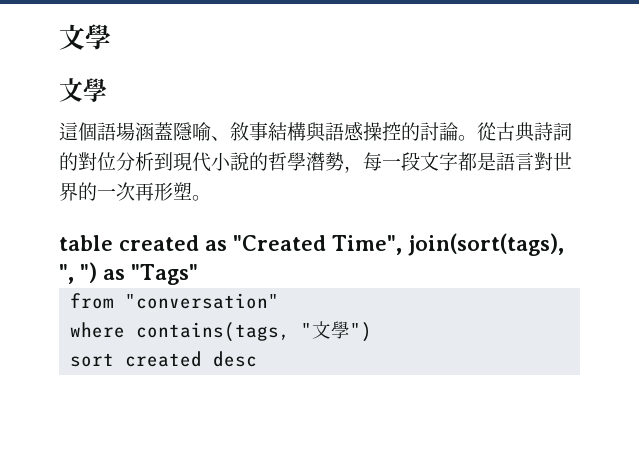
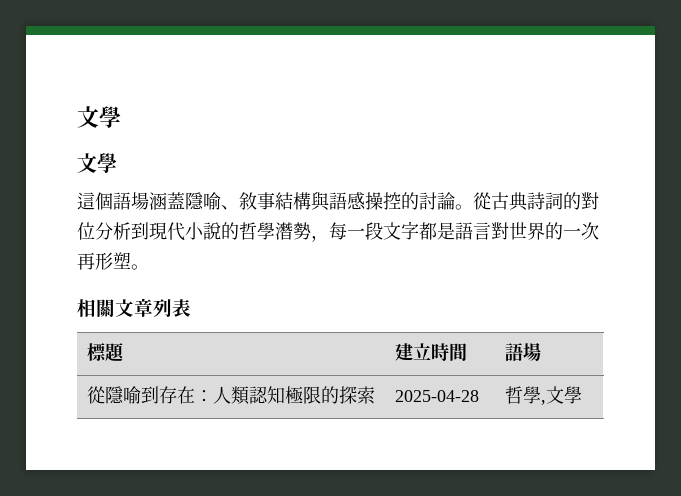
- table created as "Created Time", join(sort(tags), ", ") as "Tags"
- from "conversation"
- where contains(tags, "文學")
- sort created desc
+ 相關文章列表
+ 標題 | 建立時間 | 語場
+ 從隱喻到存在：人類認知極限的探索 | 2025-04-28 | 哲學,文學

